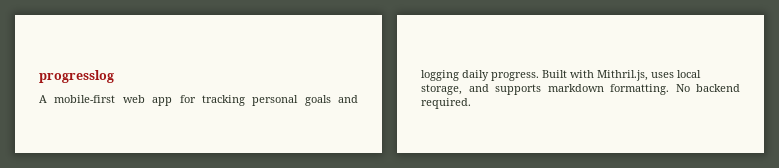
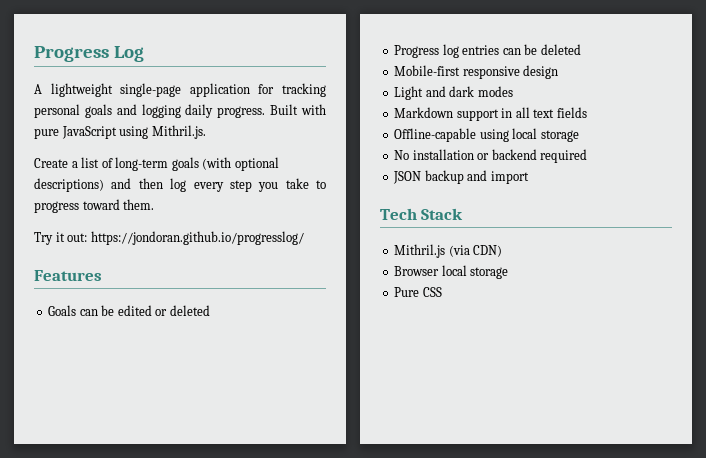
- progresslog
+ Progress Log
- A mobile-first web app for tracking personal goals and logging daily progress.
+ A lightweight single-page application for tracking personal goals and logging daily progress.
- Built with Mithril.js, uses local storage, and supports markdown formatting. No backend required.
+ Built with pure JavaScript using Mithril.js.
+ Create a list of long-term goals (with optional descriptions) and then log every step you take to progress toward them.
+ Try it out: https://jondoran.github.io/progresslog/
+ Features
+ Goals can be edited or deleted
+ Progress log entries can be deleted
+ Mobile-first responsive design
+ Light and dark modes
+ Markdown support in all text fields
+ Offline-capable using local storage
+ No installation or backend required
+ JSON backup and import
+ Tech Stack
+ Mithril.js (via CDN)
+ Browser local storage
+ Pure CSS

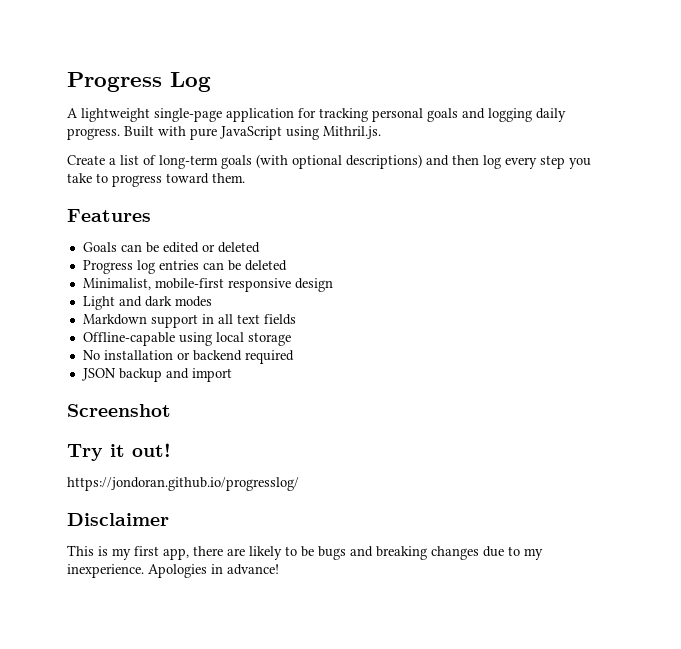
- Try it out: https://jondoran.github.io/progresslog/
- Mobile-first responsive design
+ Minimalist, mobile-first responsive design
- Tech Stack
- Mithril.js (via CDN)
- Browser local storage
- Pure CSS
+ Screenshot
+ Try it out!
+ https://jondoran.github.io/progresslog/
+ Disclaimer
+ This is my first app, there are likely to be bugs and breaking changes due to my inexperience. Apologies in advance!

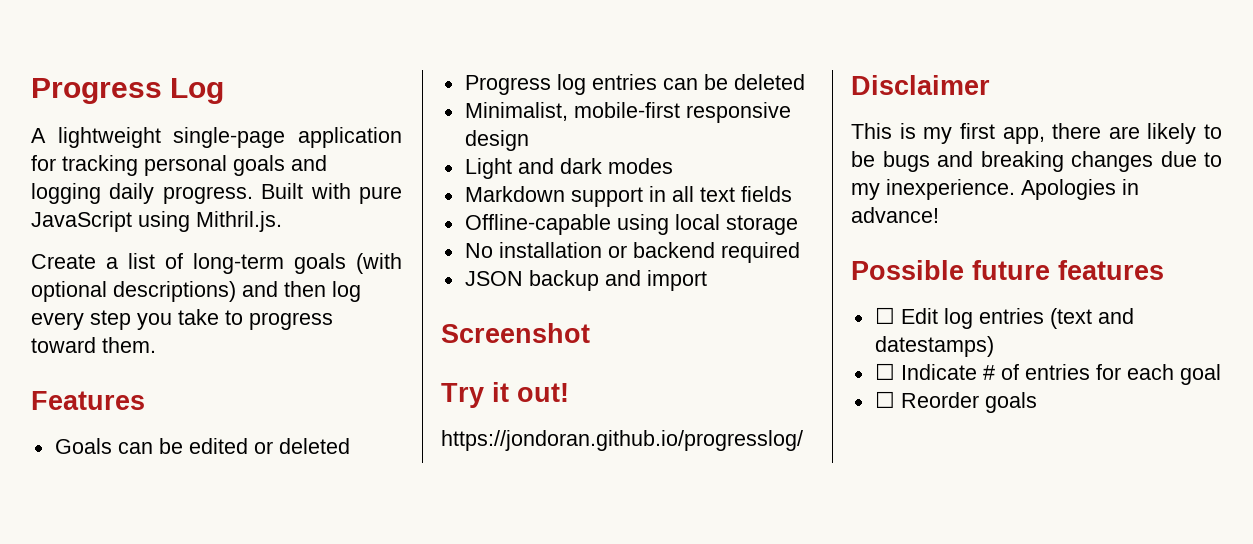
+ Possible future features
+ ☐ Edit log entries (text and datestamps)
+ ☐ Indicate # of entries for each goal
+ ☐ Reorder goals

